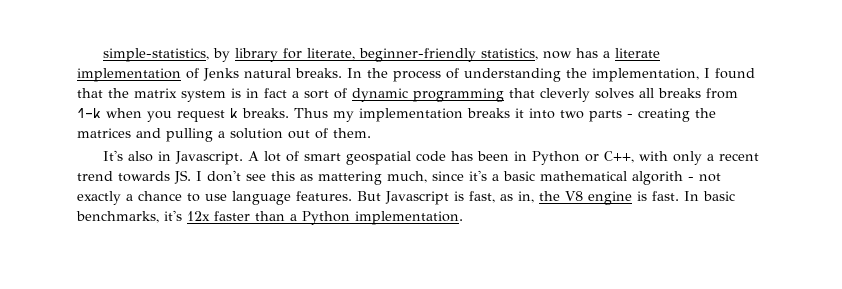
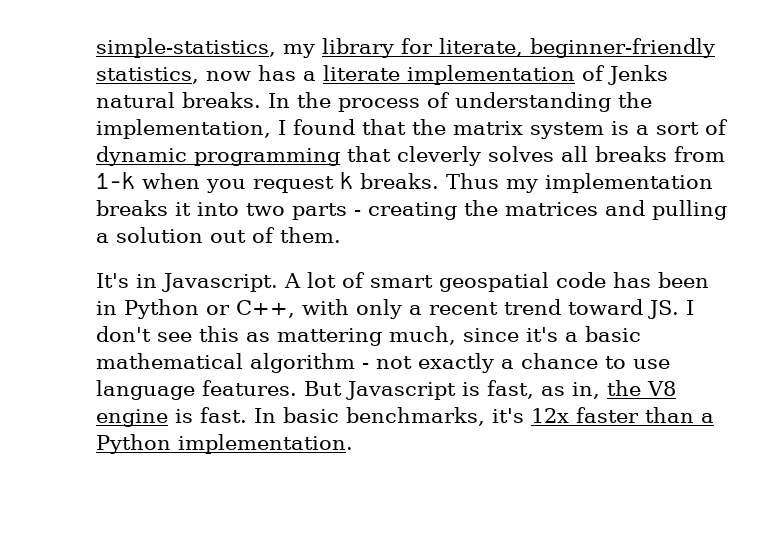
- simple-statistics, by library for literate, beginner-friendly statistics, now has a literate implementation of Jenks natural breaks.
+ simple-statistics, my library for literate, beginner-friendly statistics, now has a literate implementation of Jenks natural breaks.
- In the process of understanding the implementation, I found that the matrix system is in fact a sort of dynamic programming that cleverly solves all breaks from 1-k when you request k breaks.
+ In the process of understanding the implementation, I found that the matrix system is a sort of dynamic programming that cleverly solves all breaks from 1-k when you request k breaks.
- It's also in Javascript.
+ It's in Javascript.
- A lot of smart geospatial code has been in Python or C++, with only a recent trend towards JS. I don't see this as mattering much, since it's a basic mathematical algorith - not exactly a chance to use language features.
+ A lot of smart geospatial code has been in Python or C++, with only a recent trend toward JS. I don't see this as mattering much, since it's a basic mathematical algorithm - not exactly a chance to use language features.

